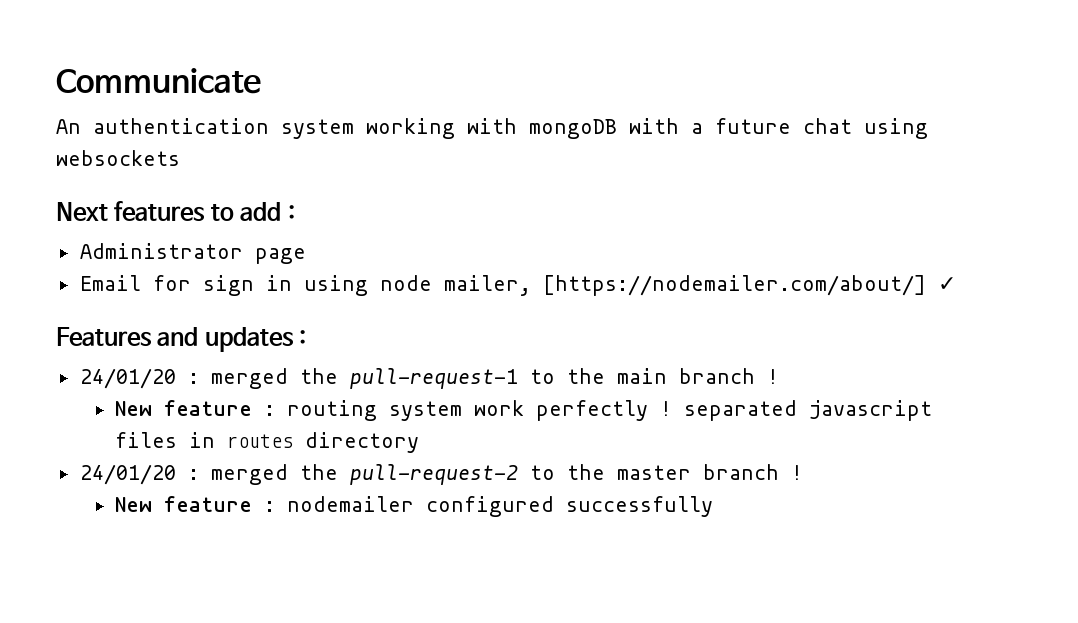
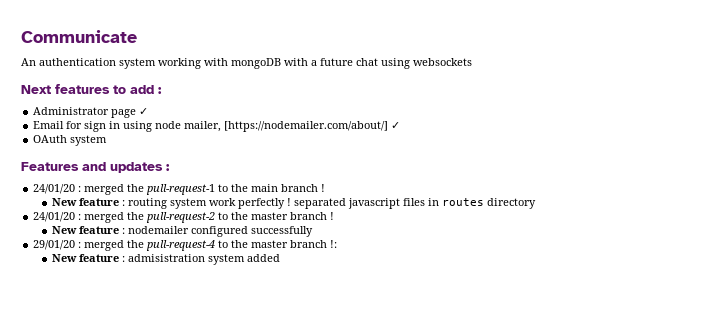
- Administrator page
+ Administrator page ✓
+ OAuth system
+ 29/01/20 : merged the pull-request-4 to the master branch !:
+ New feature : admisistration system added

